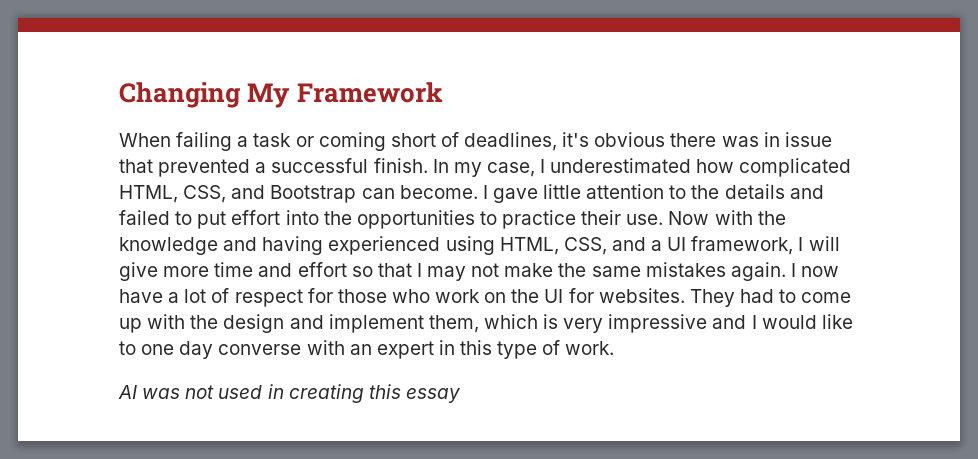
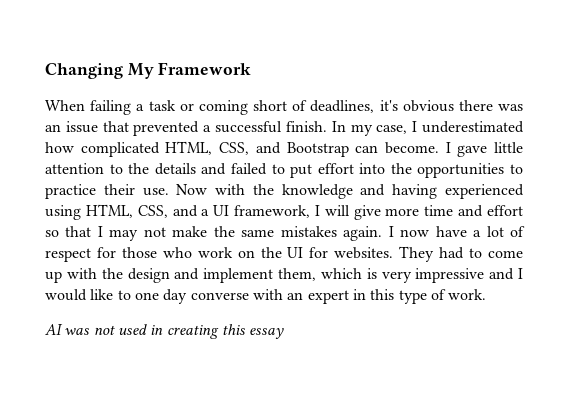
- When failing a task or coming short of deadlines, it's obvious there was in issue that prevented a successful finish.
+ When failing a task or coming short of deadlines, it's obvious there was an issue that prevented a successful finish.

